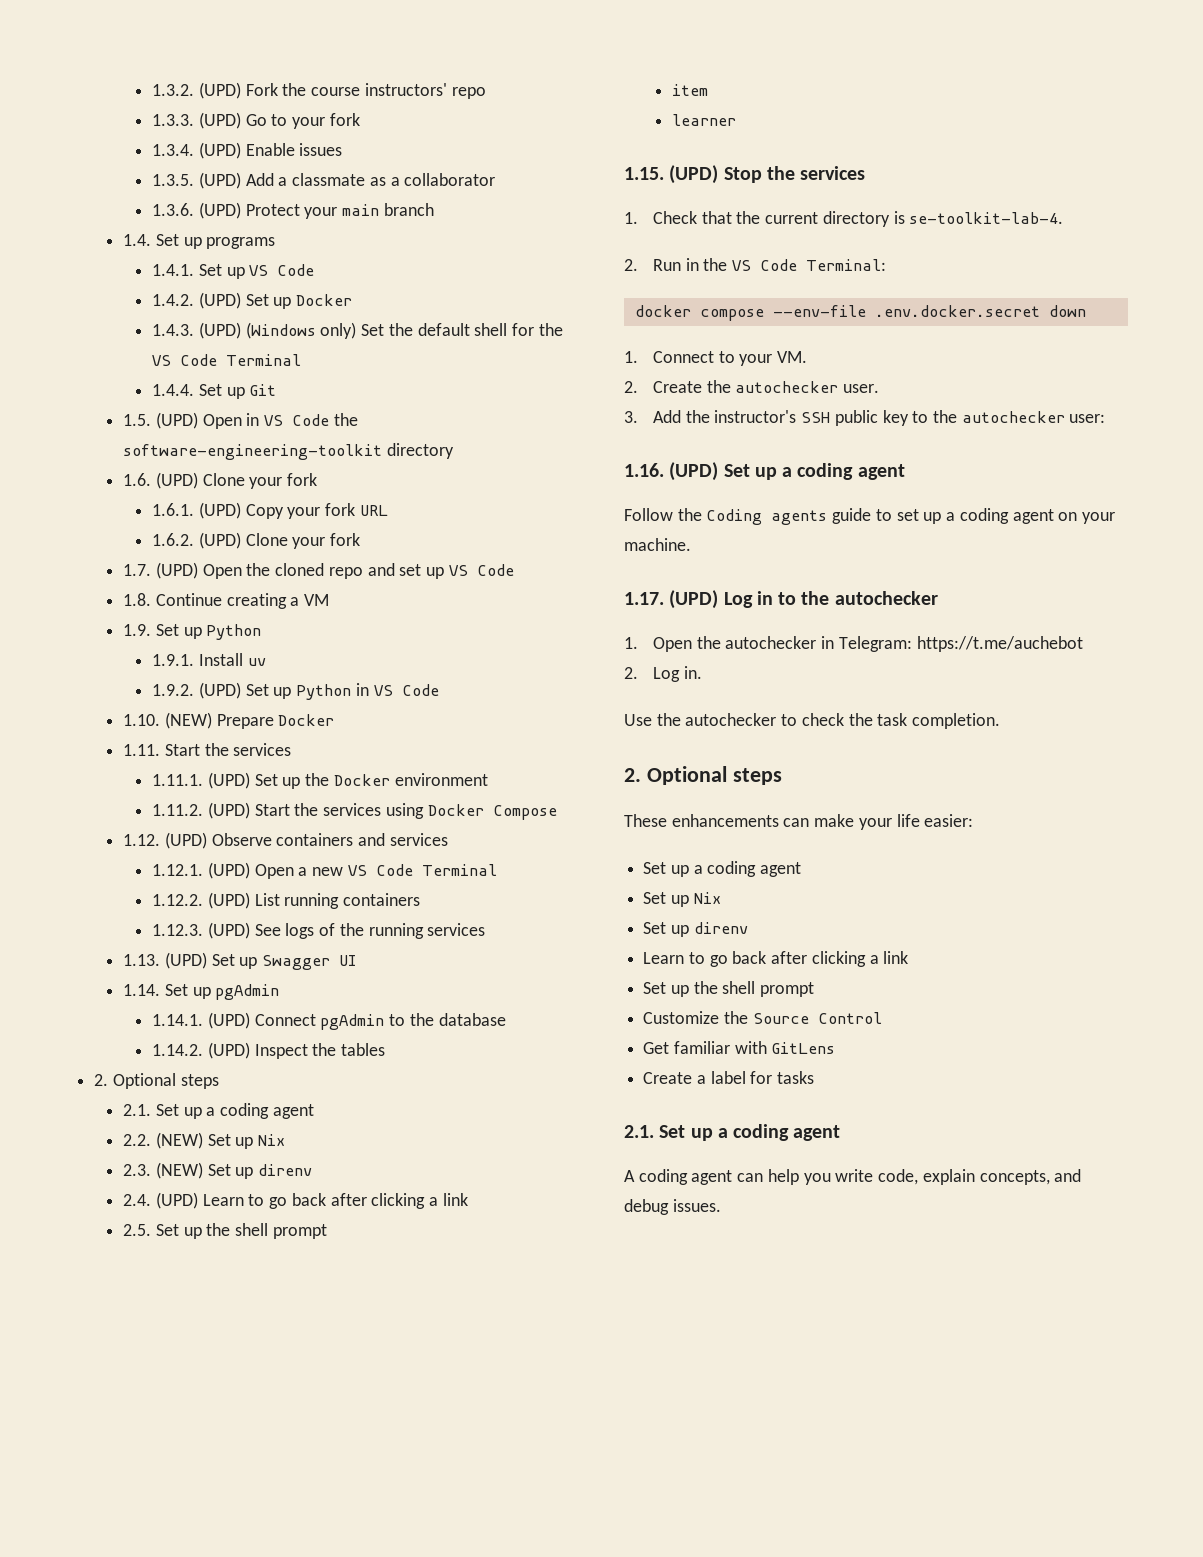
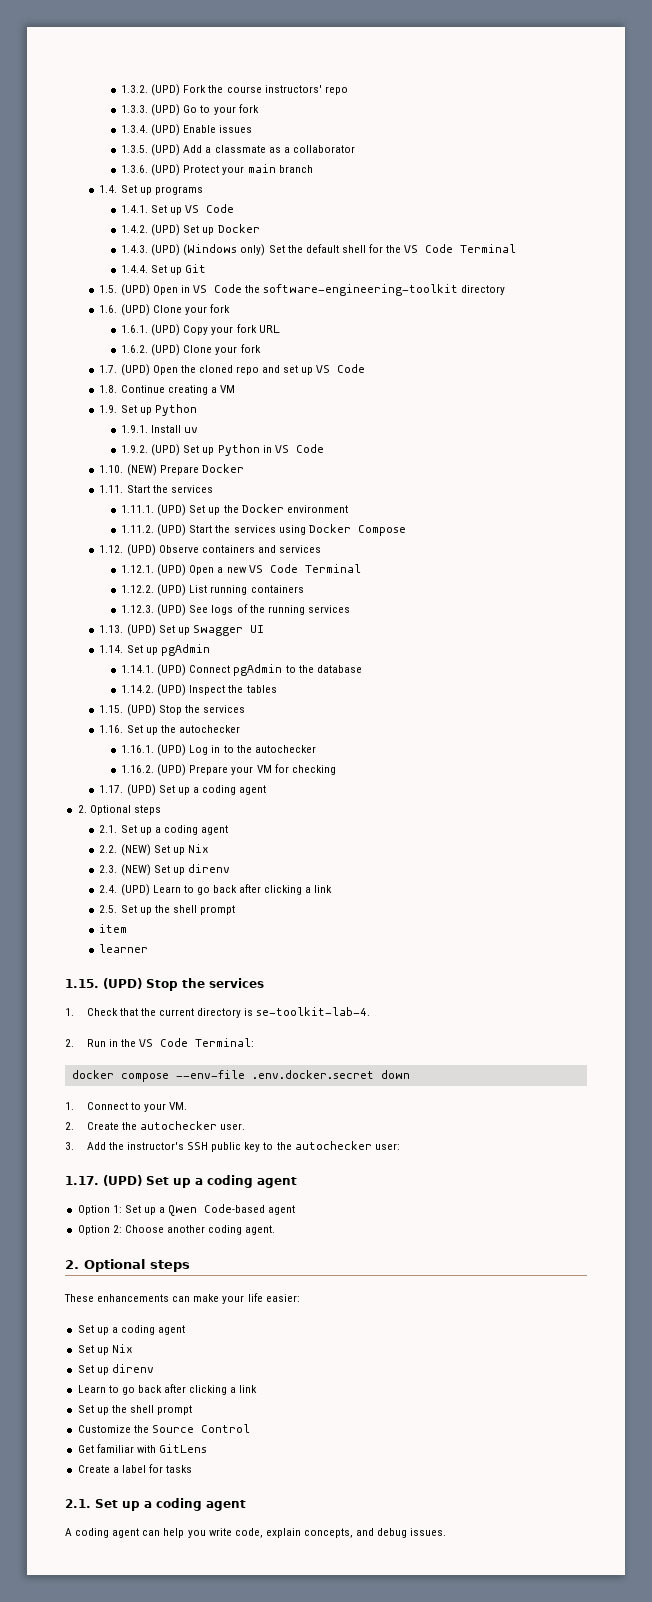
  1.14.2. (UPD) Inspect the tables
+ 1.15. (UPD) Stop the services
+ 1.16. Set up the autochecker
+ 1.16.1. (UPD) Log in to the autochecker
+ 1.16.2. (UPD) Prepare your VM for checking
+ 1.17. (UPD) Set up a coding agent
  3. Add the instructor's SSH public key to the autochecker user:
- 1.16. (UPD) Set up a coding agent
- Follow the Coding agents guide to set up a coding agent on your machine.
- 1.17. (UPD) Log in to the autochecker
- 1. Open the autochecker in Telegram: https://t.me/auchebot
- 2. Log in.
- Use the autochecker to check the task completion.
+ 1.17. (UPD) Set up a coding agent
+ Option 1: Set up a Qwen Code-based agent
+ Option 2: Choose another coding agent.

